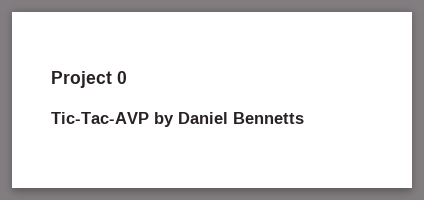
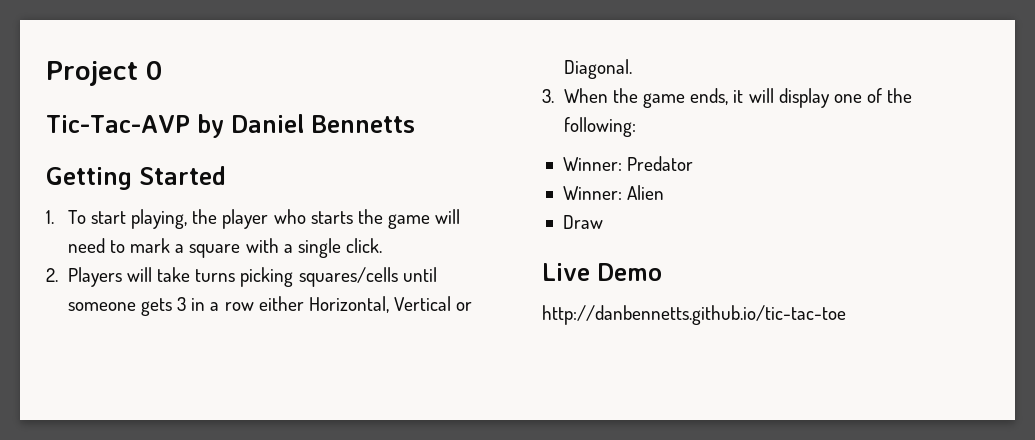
+ Getting Started
+ 1. To start playing, the player who starts the game will need to mark a square with a single click.
+ 2. Players will take turns picking squares/cells until someone gets 3 in a row either Horizontal, Vertical or Diagonal.
+ 3. When the game ends, it will display one of the following:
+ Winner: Predator
+ Winner: Alien
+ Draw
+ Live Demo
+ http://danbennetts.github.io/tic-tac-toe

